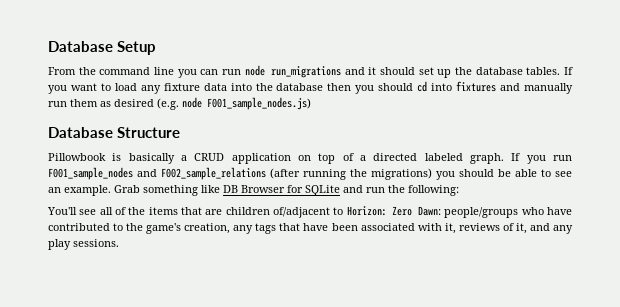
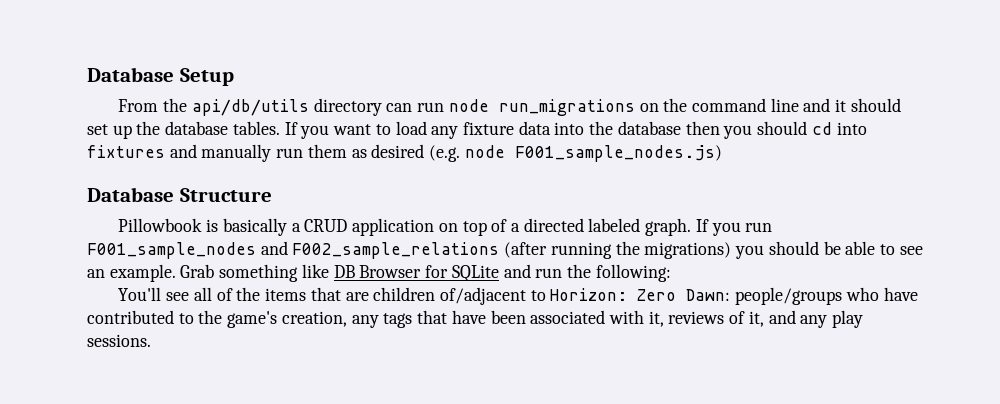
- From the command line you can run node run_migrations and it should set up the database tables.
+ From the api/db/utils directory can run node run_migrations on the command line and it should set up the database tables.

